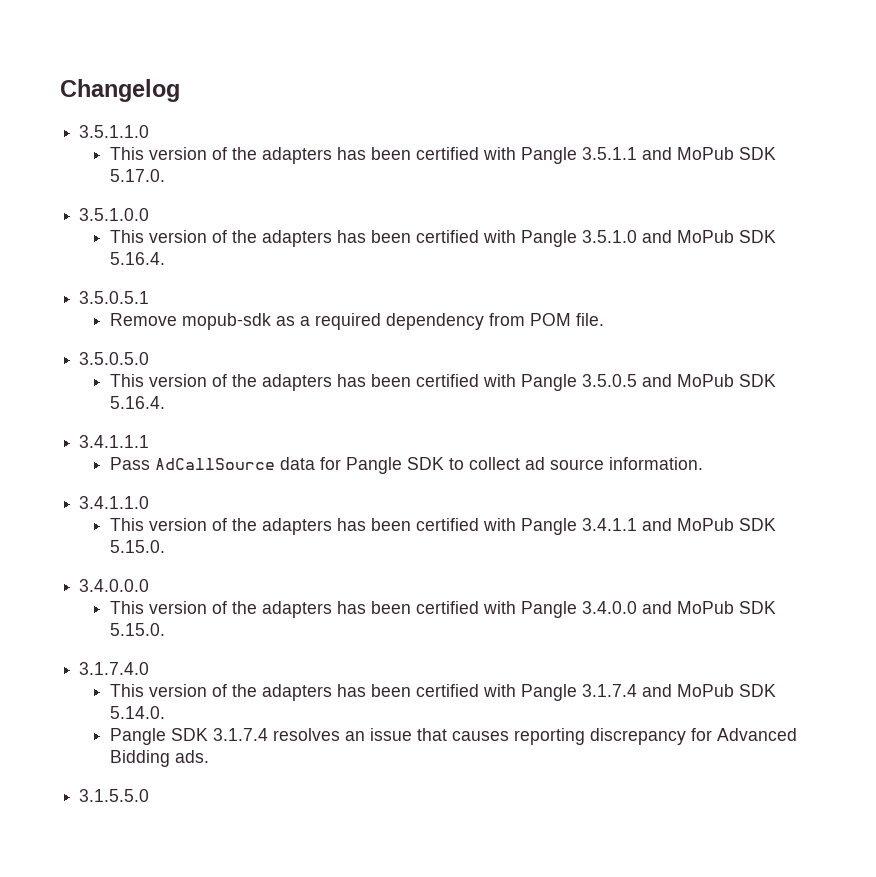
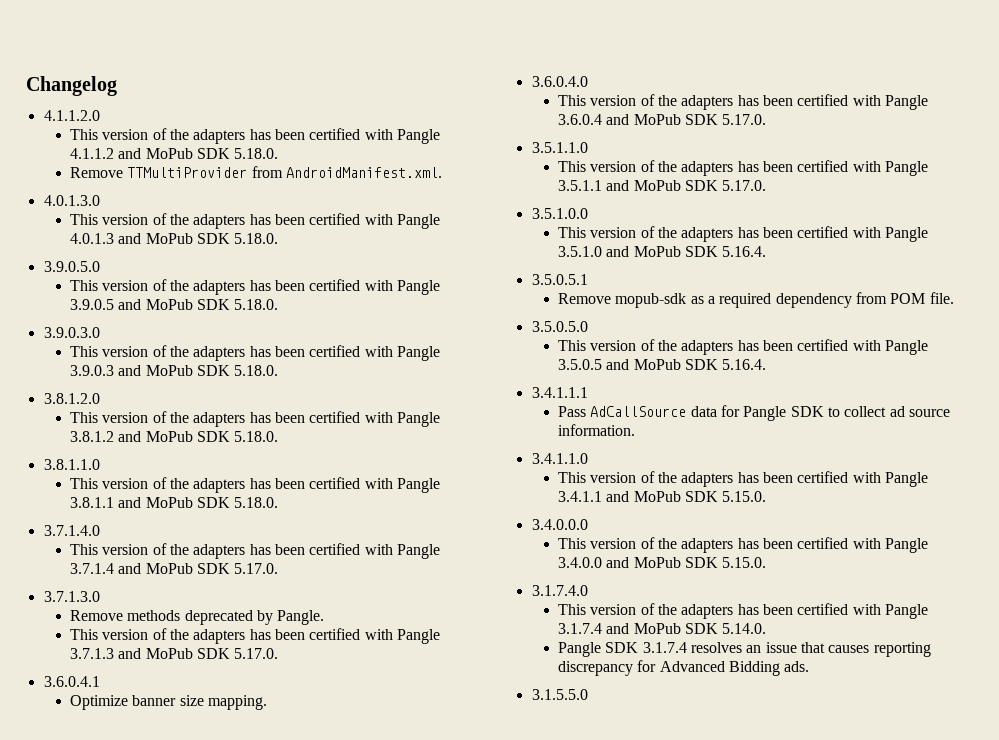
+ 4.1.1.2.0
+ This version of the adapters has been certified with Pangle 4.1.1.2 and MoPub SDK 5.18.0.
+ Remove TTMultiProvider from AndroidManifest.xml.
+ 4.0.1.3.0
+ This version of the adapters has been certified with Pangle 4.0.1.3 and MoPub SDK 5.18.0.
+ 3.9.0.5.0
+ This version of the adapters has been certified with Pangle 3.9.0.5 and MoPub SDK 5.18.0.
+ 3.9.0.3.0
+ This version of the adapters has been certified with Pangle 3.9.0.3 and MoPub SDK 5.18.0.
+ 3.8.1.2.0
+ This version of the adapters has been certified with Pangle 3.8.1.2 and MoPub SDK 5.18.0.
+ 3.8.1.1.0
+ This version of the adapters has been certified with Pangle 3.8.1.1 and MoPub SDK 5.18.0.
+ 3.7.1.4.0
+ This version of the adapters has been certified with Pangle 3.7.1.4 and MoPub SDK 5.17.0.
+ 3.7.1.3.0
+ Remove methods deprecated by Pangle.
+ This version of the adapters has been certified with Pangle 3.7.1.3 and MoPub SDK 5.17.0.
+ 3.6.0.4.1
+ Optimize banner size mapping.
+ 3.6.0.4.0
+ This version of the adapters has been certified with Pangle 3.6.0.4 and MoPub SDK 5.17.0.

